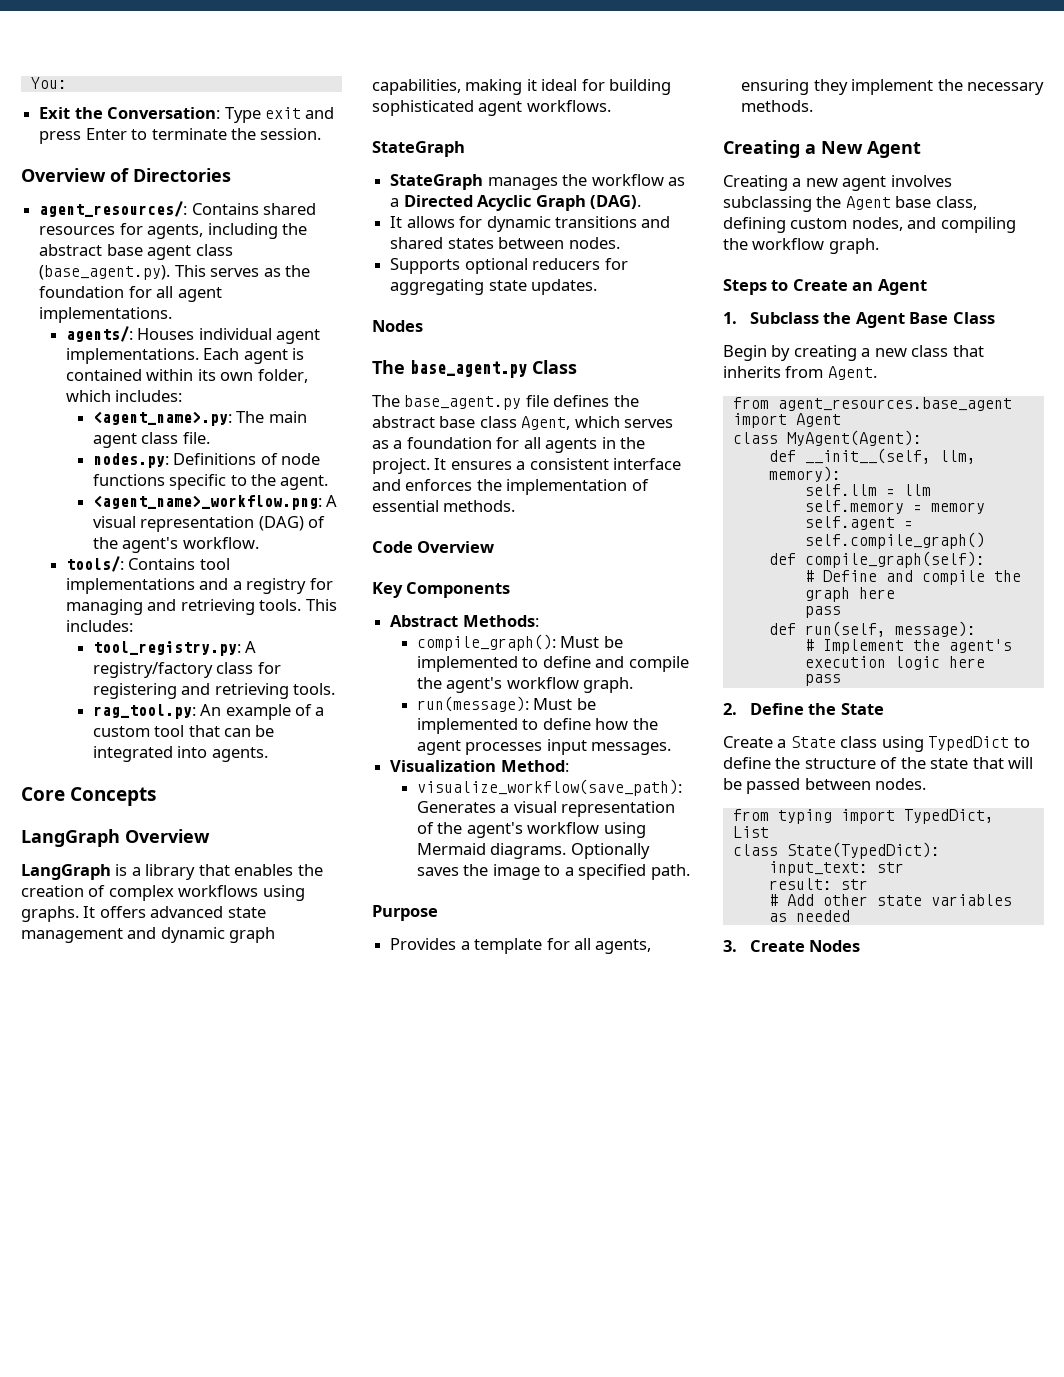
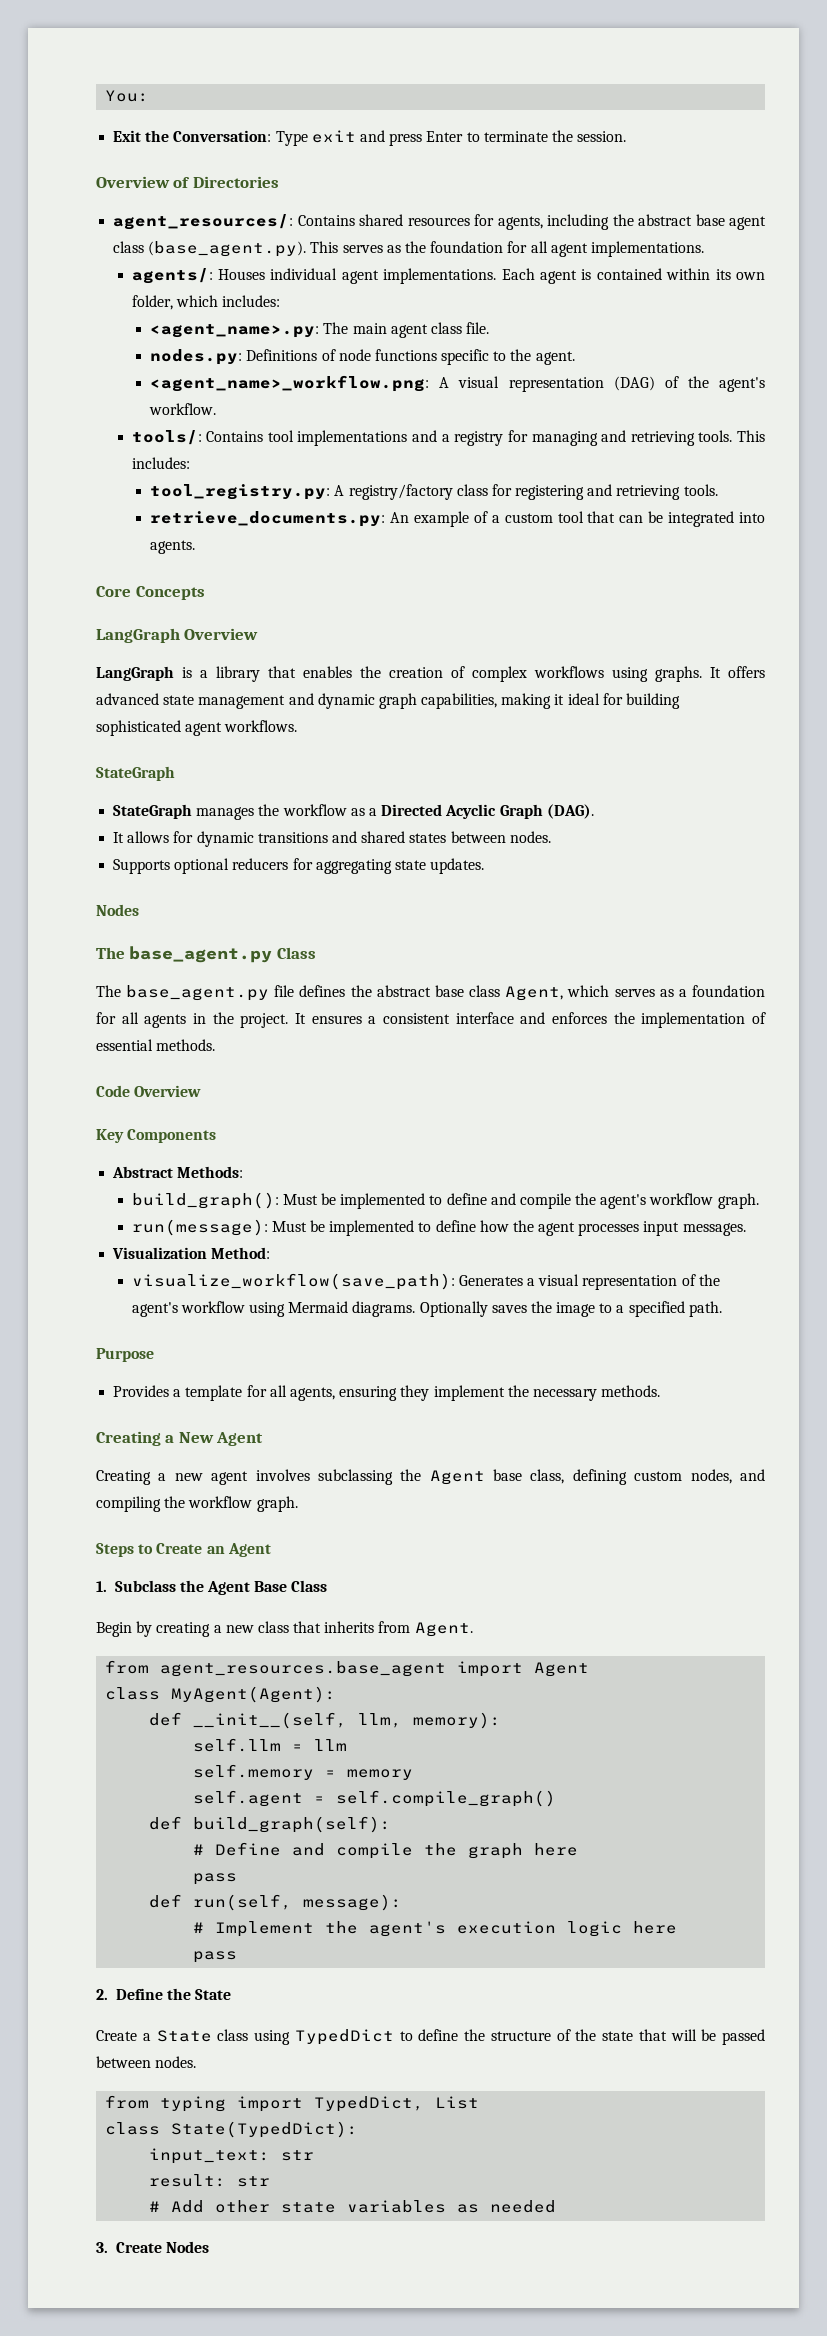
- rag_tool.py: An example of a custom tool that can be integrated into agents.
+ retrieve_documents.py: An example of a custom tool that can be integrated into agents.
- compile_graph(): Must be implemented to define and compile the agent's workflow graph.
+ build_graph(): Must be implemented to define and compile the agent's workflow graph.
- def compile_graph(self):
+ def build_graph(self):

